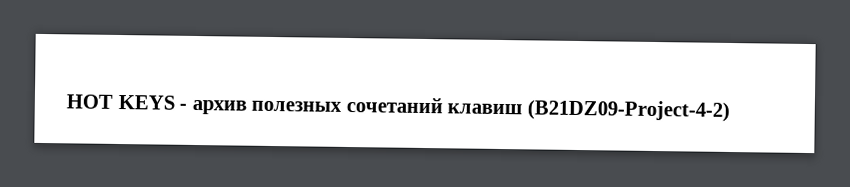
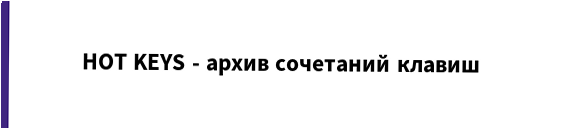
- HOT KEYS - архив полезных сочетаний клавиш (B21DZ09-Project-4-2)
+ HOT KEYS - архив сочетаний клавиш

